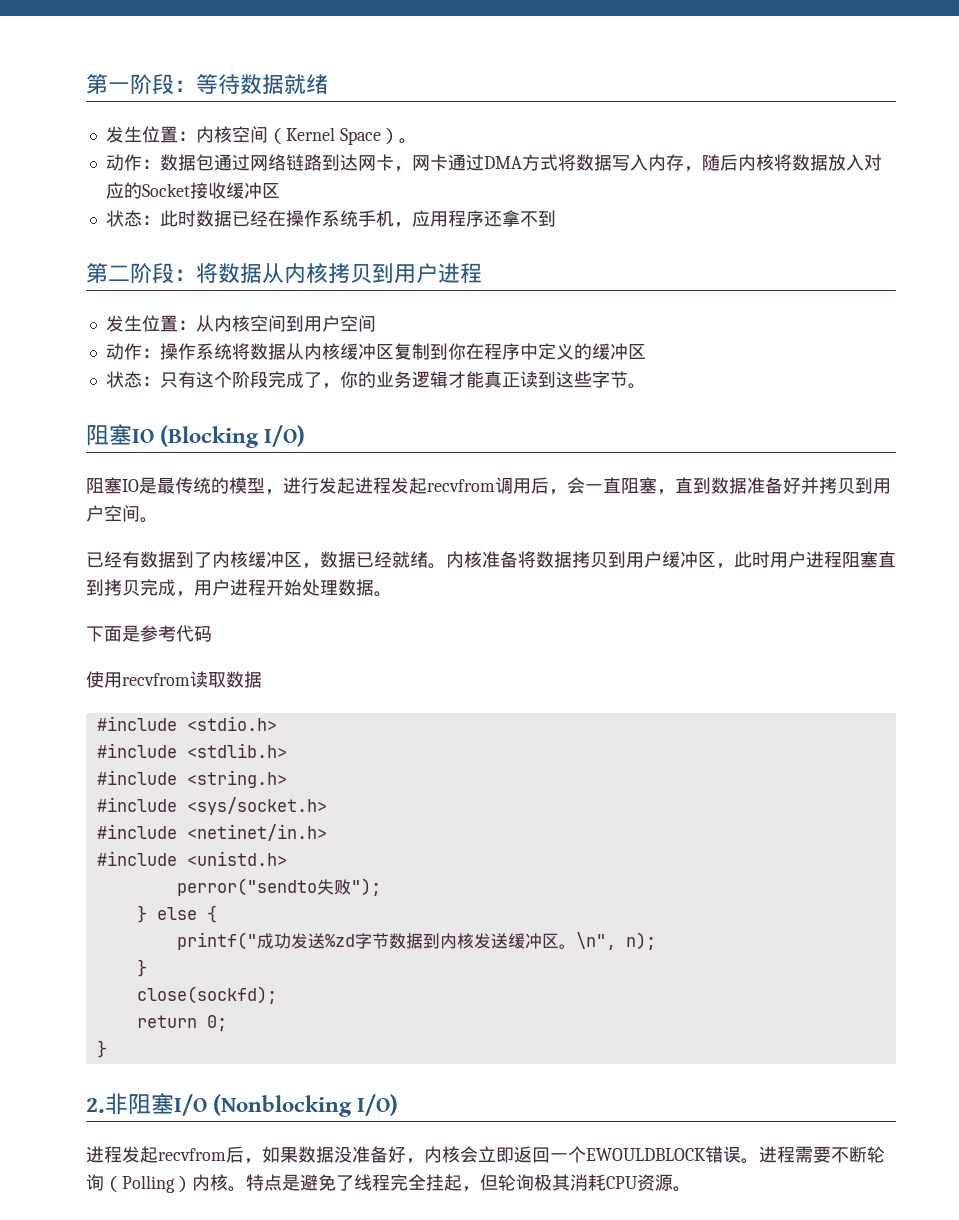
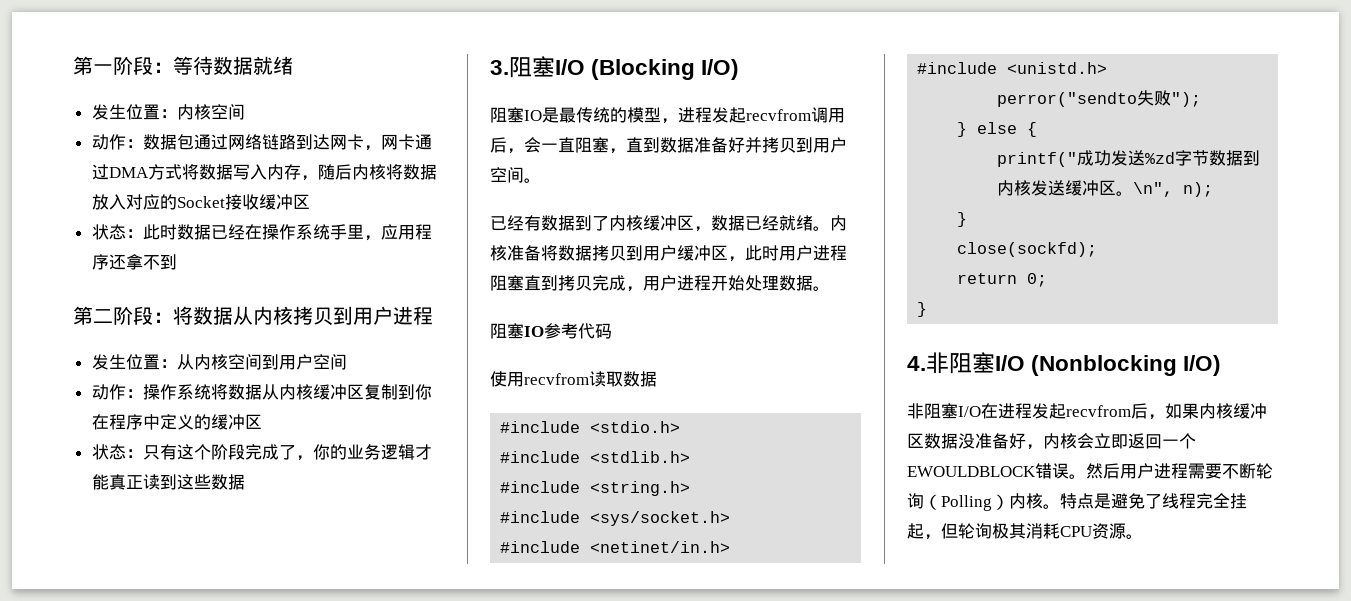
- 发生位置：内核空间（Kernel Space）。
+ 发生位置：内核空间
- 状态：此时数据已经在操作系统手机，应用程序还拿不到
+ 状态：此时数据已经在操作系统手里，应用程序还拿不到
- 状态：只有这个阶段完成了，你的业务逻辑才能真正读到这些字节。
- 阻塞IO (Blocking I/O)
+ 状态：只有这个阶段完成了，你的业务逻辑才能真正读到这些数据
+ 3.阻塞I/O (Blocking I/O)
- 阻塞IO是最传统的模型，进行发起进程发起recvfrom调用后，会一直阻塞，直到数据准备好并拷贝到用户空间。
+ 阻塞IO是最传统的模型，进程发起recvfrom调用后，会一直阻塞，直到数据准备好并拷贝到用户空间。
- 下面是参考代码
+ 阻塞IO参考代码
- 2.非阻塞I/O (Nonblocking I/O)
+ 4.非阻塞I/O (Nonblocking I/O)
- 进程发起recvfrom后，如果数据没准备好，内核会立即返回一个EWOULDBLOCK错误。
+ 非阻塞I/O在进程发起recvfrom后，如果内核缓冲区数据没准备好，内核会立即返回一个EWOULDBLOCK错误。
- 进程需要不断轮询（Polling）内核。
+ 然后用户进程需要不断轮询（Polling）内核。

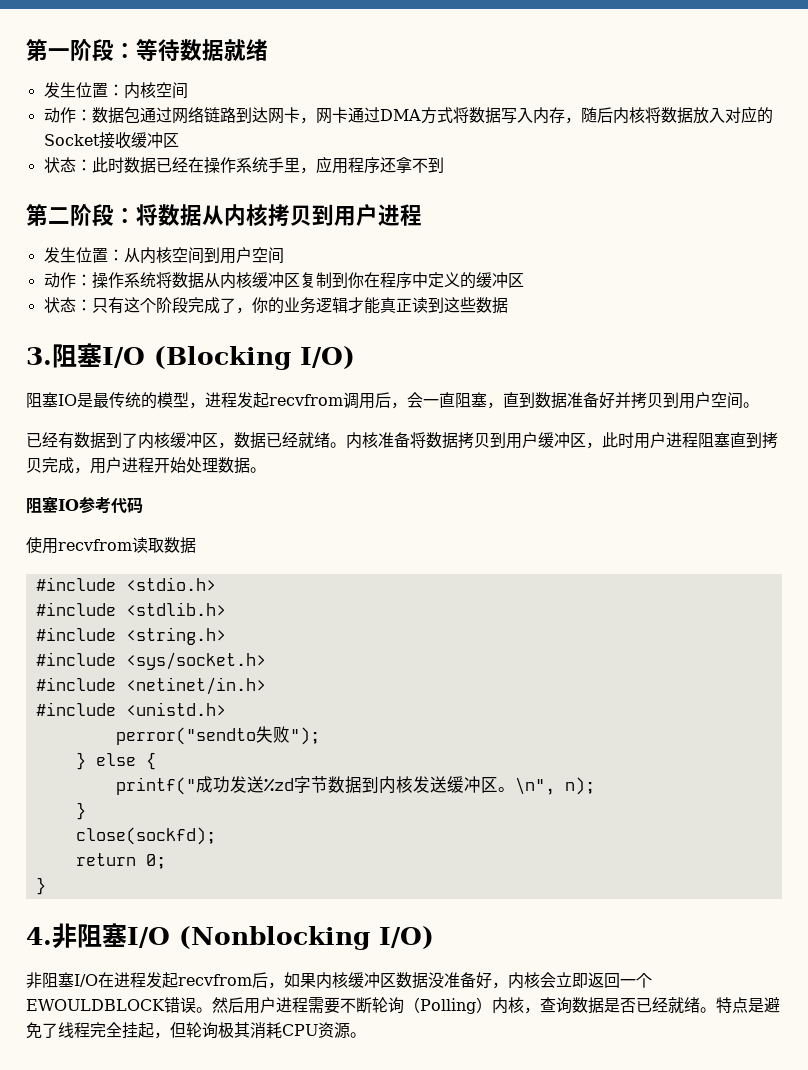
- 然后用户进程需要不断轮询（Polling）内核。
+ 然后用户进程需要不断轮询（Polling）内核，查询数据是否已经就绪。

